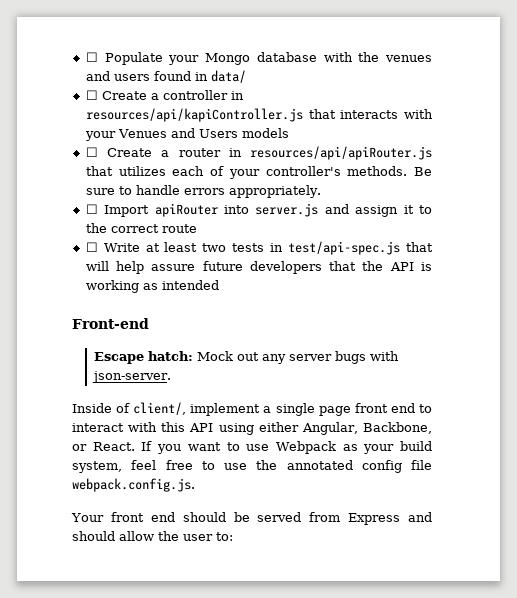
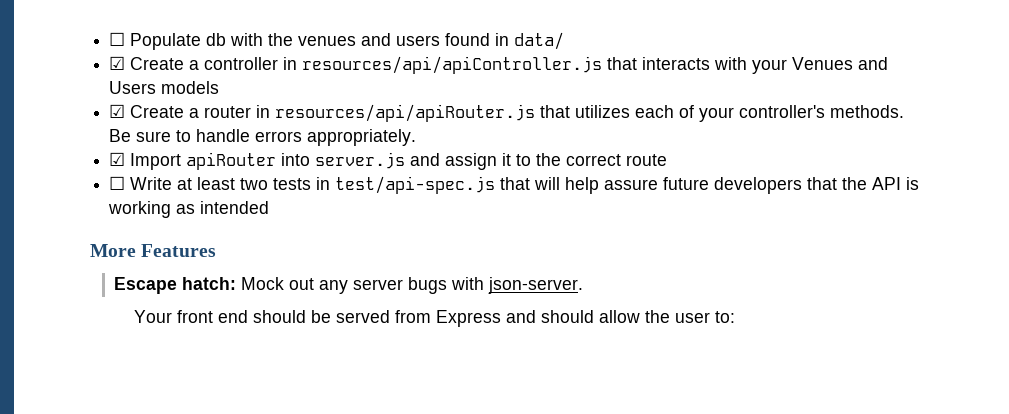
- ☐ Populate your Mongo database with the venues and users found in data/
+ ☐ Populate db with the venues and users found in data/
- ☐ Create a controller in resources/api/kapiController.js that interacts with your Venues and Users models
+ ☑ Create a controller in resources/api/apiController.js that interacts with your Venues and Users models
- ☐ Create a router in resources/api/apiRouter.js that utilizes each of your controller's methods.
+ ☑ Create a router in resources/api/apiRouter.js that utilizes each of your controller's methods.
- ☐ Import apiRouter into server.js and assign it to the correct route
+ ☑ Import apiRouter into server.js and assign it to the correct route
- Front-end
+ More Features
- Inside of client/, implement a single page front end to interact with this API using either Angular, Backbone, or React. If you want to use Webpack as your build system, feel free to use the annotated config file webpack.config.js.

